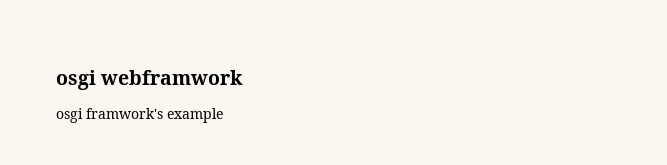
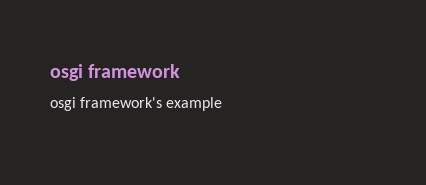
- osgi webframwork
- osgi framwork's example
+ osgi framework
+ osgi framework's example

